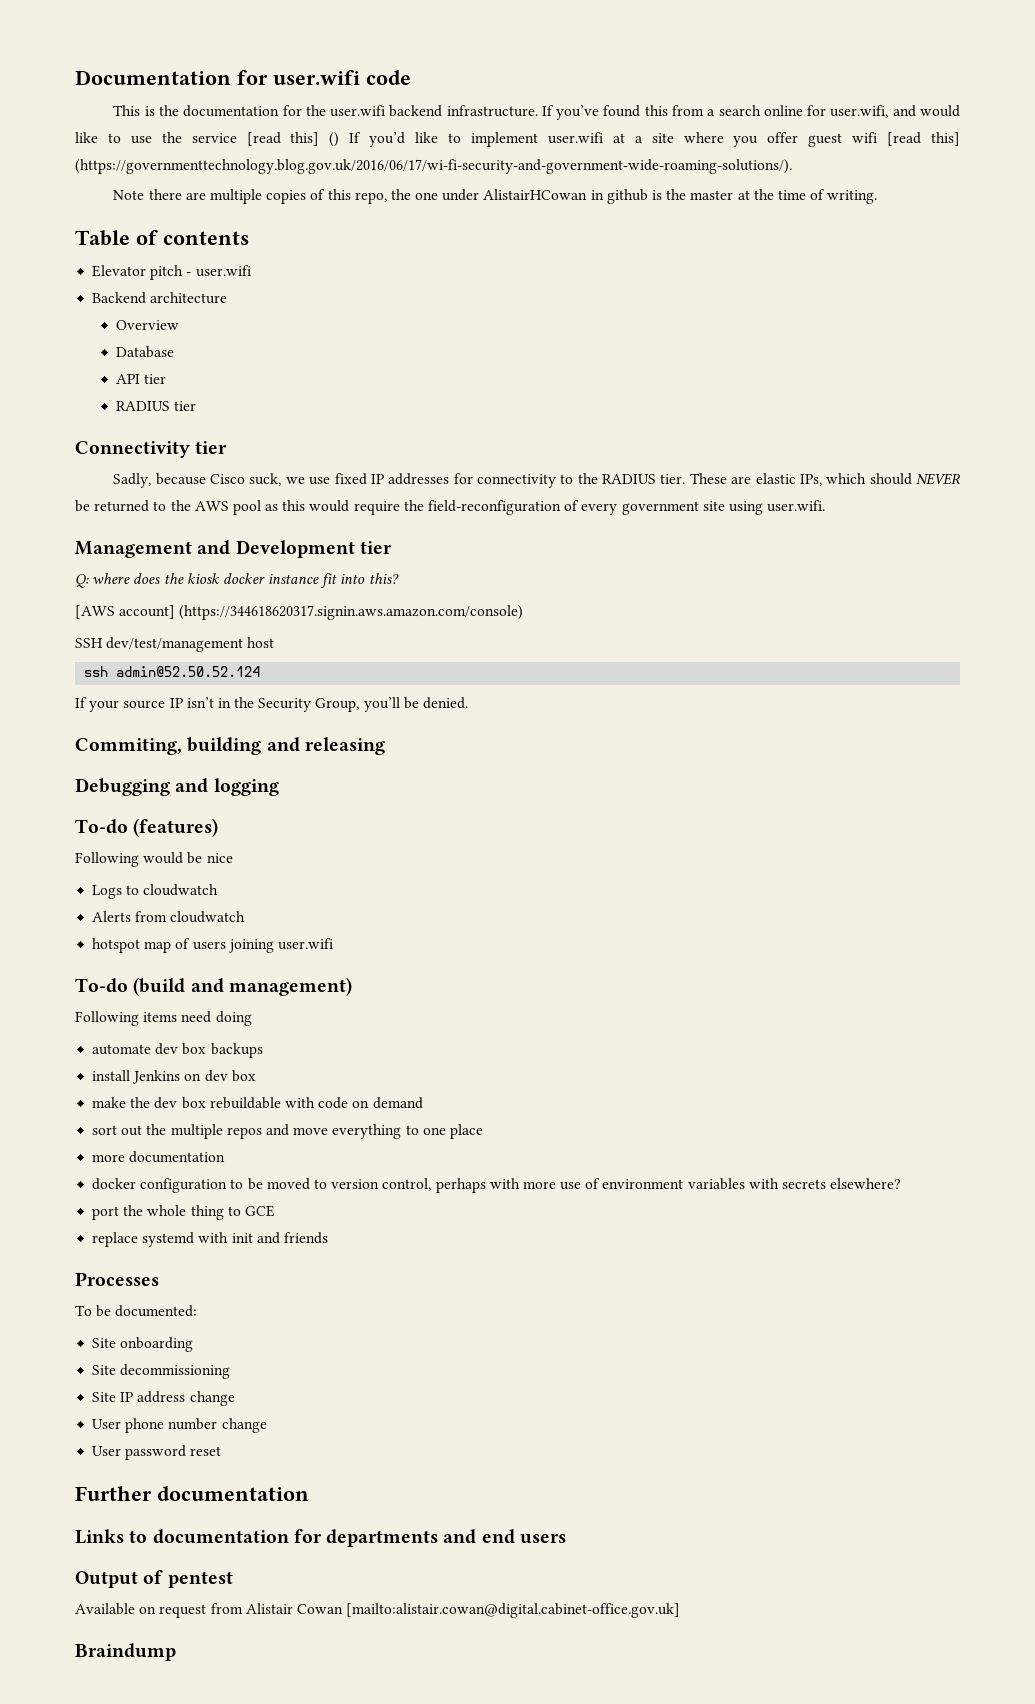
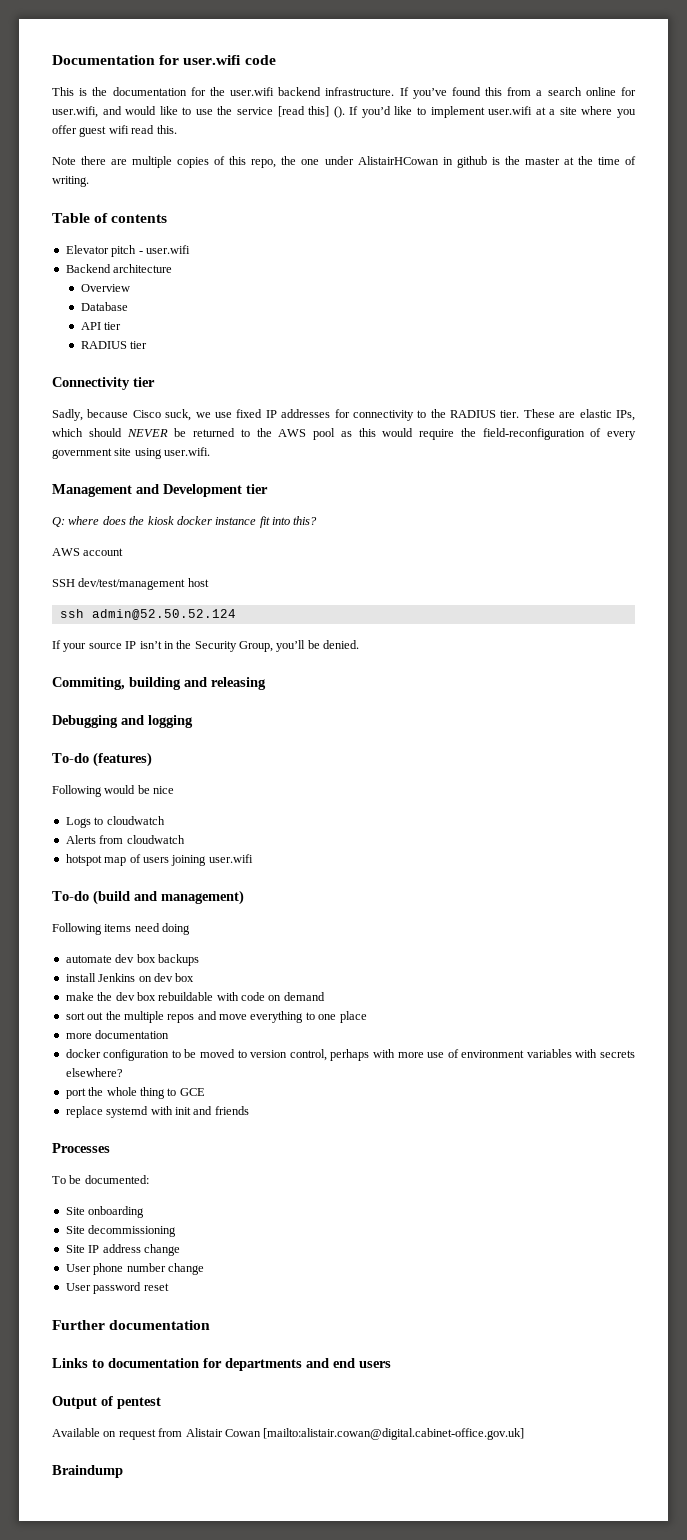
- If you’ve found this from a search online for user.wifi, and would like to use the service [read this] () If you’d like to implement user.wifi at a site where you offer guest wifi [read this] (https://governmenttechnology.blog.gov.uk/2016/06/17/wi-fi-security-and-government-wide-roaming-solutions/).
+ If you’ve found this from a search online for user.wifi, and would like to use the service [read this] (). If you’d like to implement user.wifi at a site where you offer guest wifi read this.
- [AWS account] (https://344618620317.signin.aws.amazon.com/console)
+ AWS account

